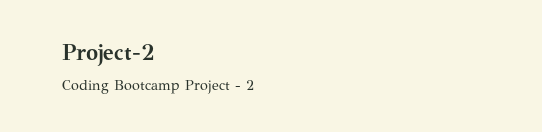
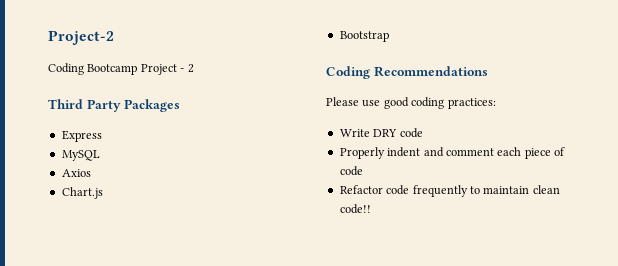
+ Third Party Packages
+ Express
+ MySQL
+ Axios
+ Chart.js
+ Bootstrap
+ Coding Recommendations
+ Please use good coding practices:
+ Write DRY code
+ Properly indent and comment each piece of code
+ Refactor code frequently to maintain clean code!!

